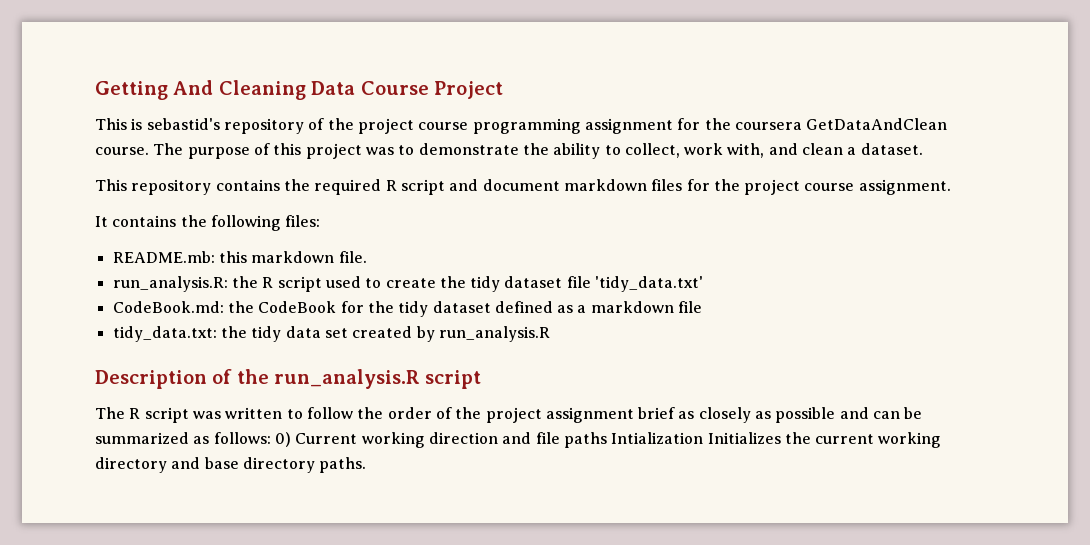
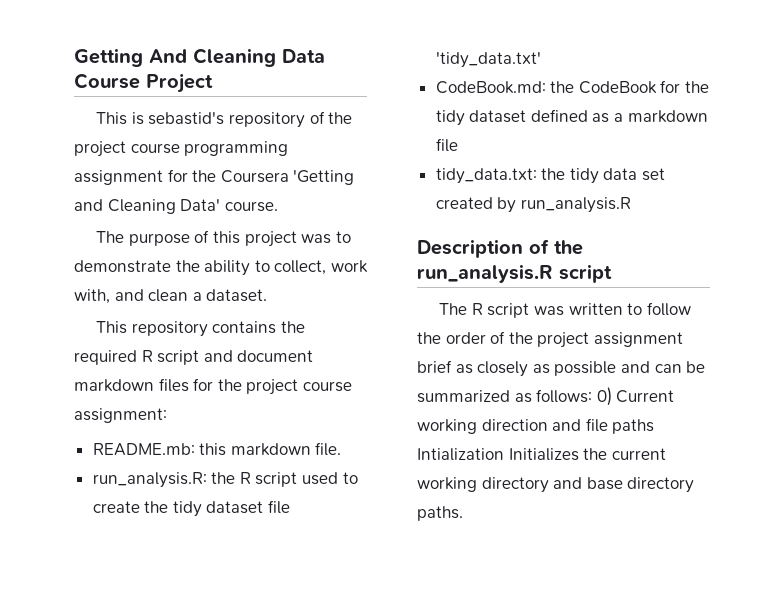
- This is sebastid's repository of the project course programming assignment for the coursera GetDataAndClean course. The purpose of this project was to demonstrate the ability to collect, work with, and clean a dataset.
+ This is sebastid's repository of the project course programming assignment for the Coursera 'Getting and Cleaning Data' course.
+ The purpose of this project was to demonstrate the ability to collect, work with, and clean a dataset.
- This repository contains the required R script and document markdown files for the project course assignment.
- It contains the following files:
+ This repository contains the required R script and document markdown files for the project course assignment:

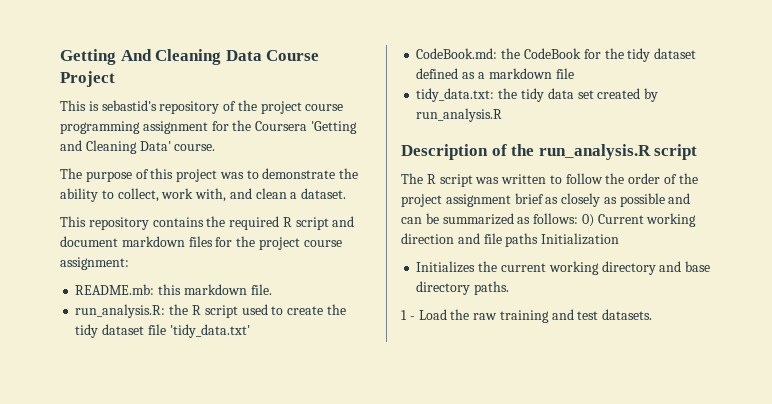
- The R script was written to follow the order of the project assignment brief as closely as possible and can be summarized as follows: 0) Current working direction and file paths Intialization Initializes the current working directory and base directory paths.
+ The R script was written to follow the order of the project assignment brief as closely as possible and can be summarized as follows: 0) Current working direction and file paths Initialization
+ Initializes the current working directory and base directory paths.
+ 1 - Load the raw training and test datasets.

